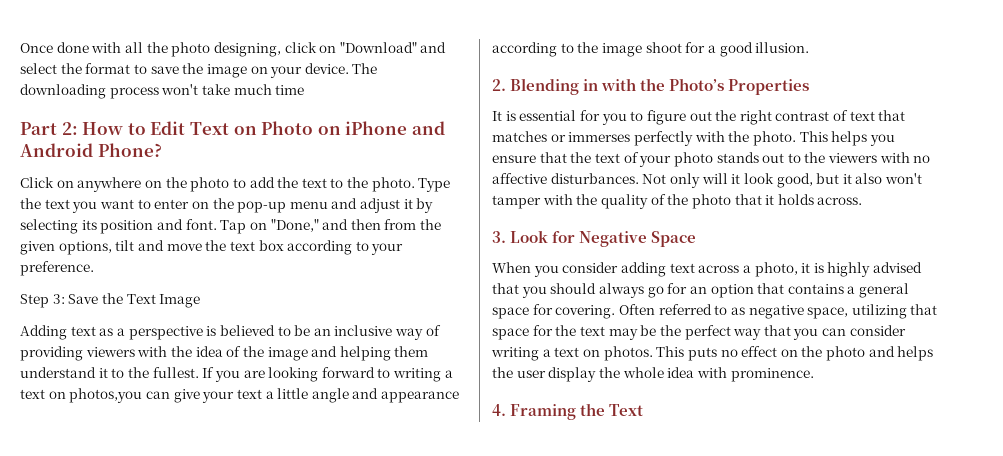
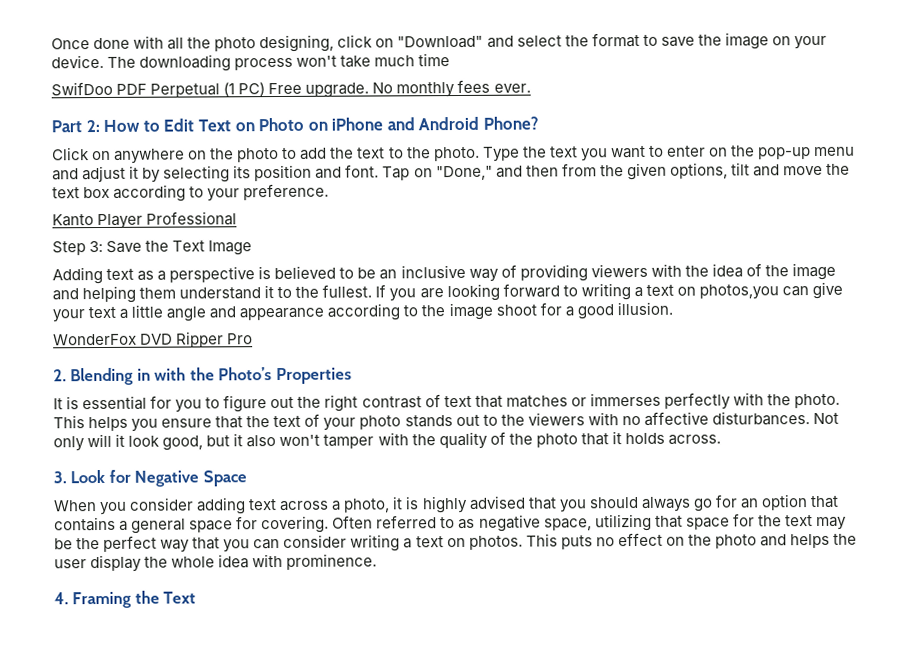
+ SwifDoo PDF Perpetual (1 PC) Free upgrade. No monthly fees ever.
+ Kanto Player Professional
+ WonderFox DVD Ripper Pro

